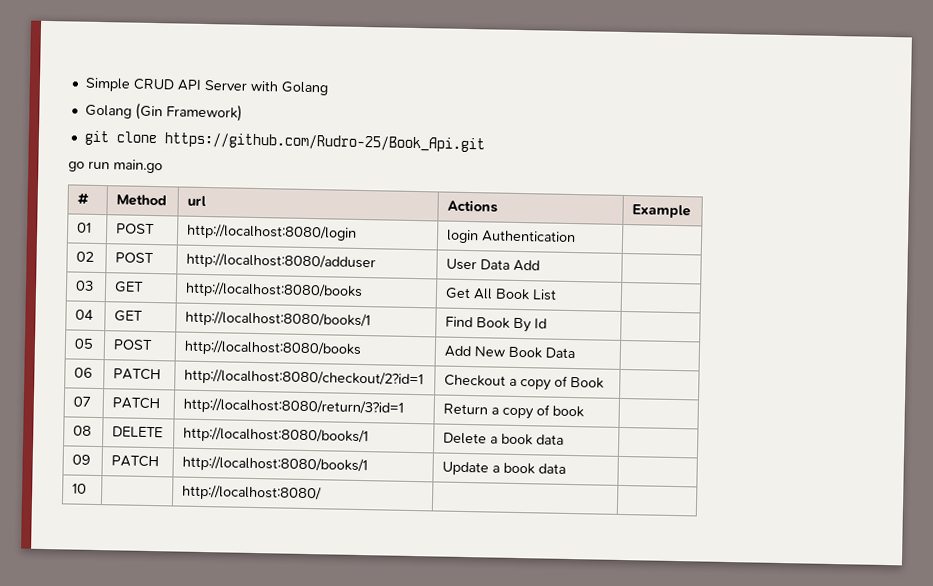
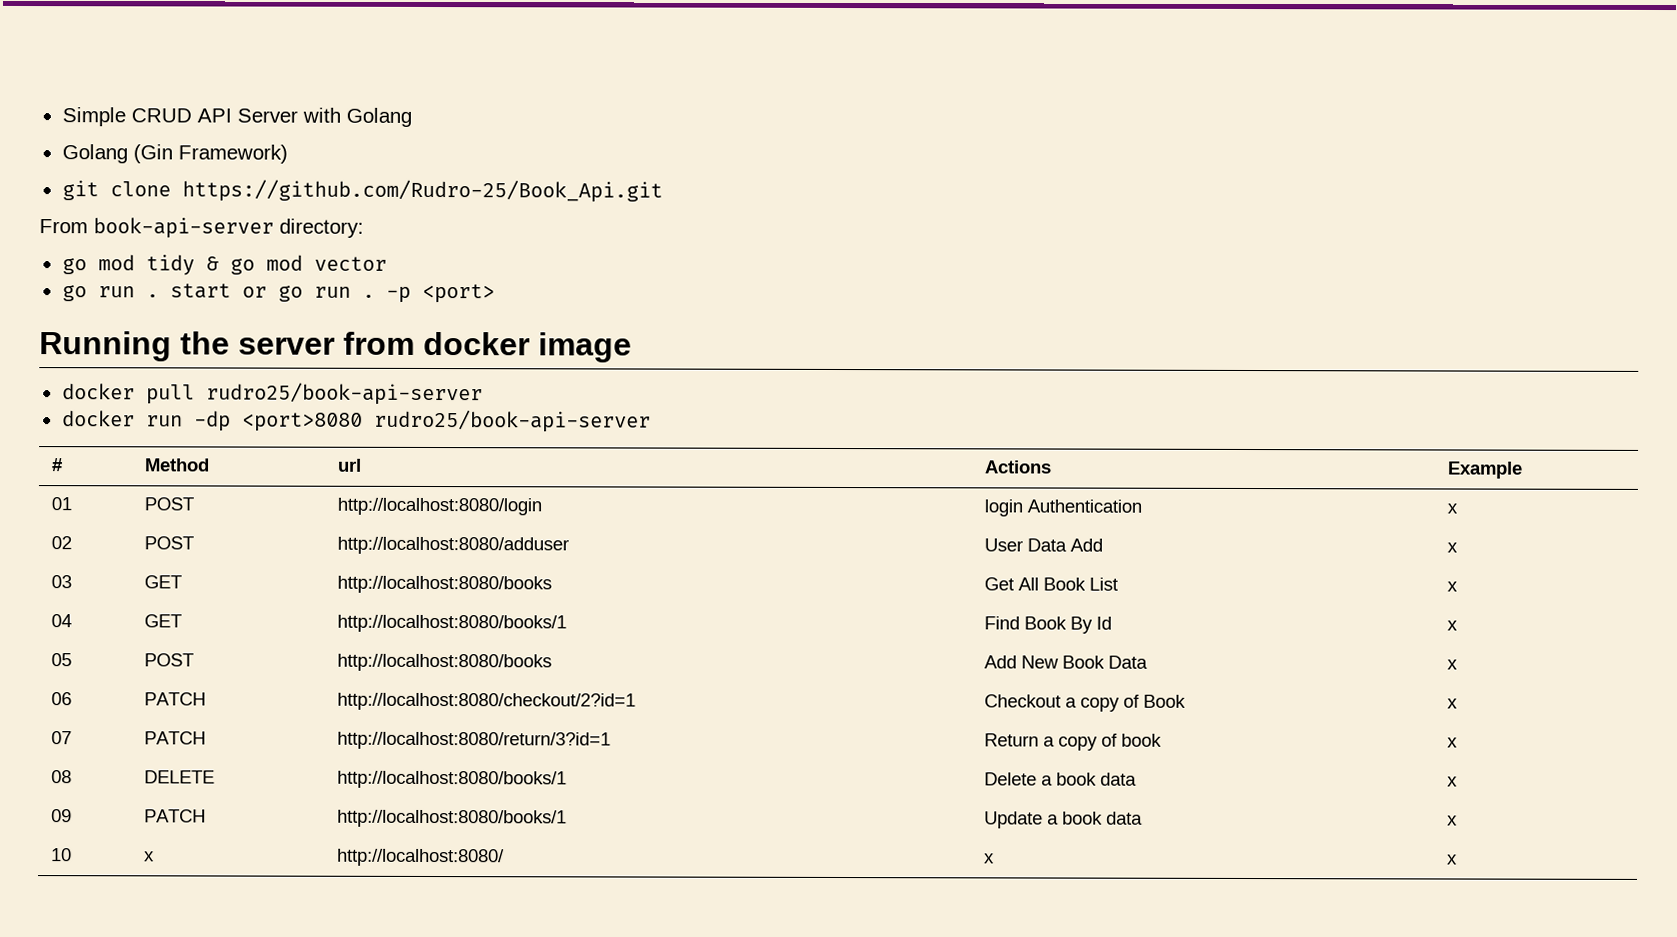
- go run main.go
+ From book-api-server directory:
+ go mod tidy & go mod vector
+ go run . start or go run . -p <port>
+ Running the server from docker image
+ docker pull rudro25/book-api-server
+ docker run -dp <port>8080 rudro25/book-api-server
- 01 | POST | http://localhost:8080/login | login Authentication |
+ 01 | POST | http://localhost:8080/login | login Authentication | x
- 02 | POST | http://localhost:8080/adduser | User Data Add |
+ 02 | POST | http://localhost:8080/adduser | User Data Add | x
- 03 | GET | http://localhost:8080/books | Get All Book List |
+ 03 | GET | http://localhost:8080/books | Get All Book List | x
- 04 | GET | http://localhost:8080/books/1 | Find Book By Id |
+ 04 | GET | http://localhost:8080/books/1 | Find Book By Id | x
- 05 | POST | http://localhost:8080/books | Add New Book Data |
+ 05 | POST | http://localhost:8080/books | Add New Book Data | x
- 06 | PATCH | http://localhost:8080/checkout/2?id=1 | Checkout a copy of Book |
+ 06 | PATCH | http://localhost:8080/checkout/2?id=1 | Checkout a copy of Book | x
- 07 | PATCH | http://localhost:8080/return/3?id=1 | Return a copy of book |
+ 07 | PATCH | http://localhost:8080/return/3?id=1 | Return a copy of book | x
- 08 | DELETE | http://localhost:8080/books/1 | Delete a book data |
+ 08 | DELETE | http://localhost:8080/books/1 | Delete a book data | x
- 09 | PATCH | http://localhost:8080/books/1 | Update a book data |
+ 09 | PATCH | http://localhost:8080/books/1 | Update a book data | x
- 10 | | http://localhost:8080/ | |
+ 10 | x | http://localhost:8080/ | x | x

